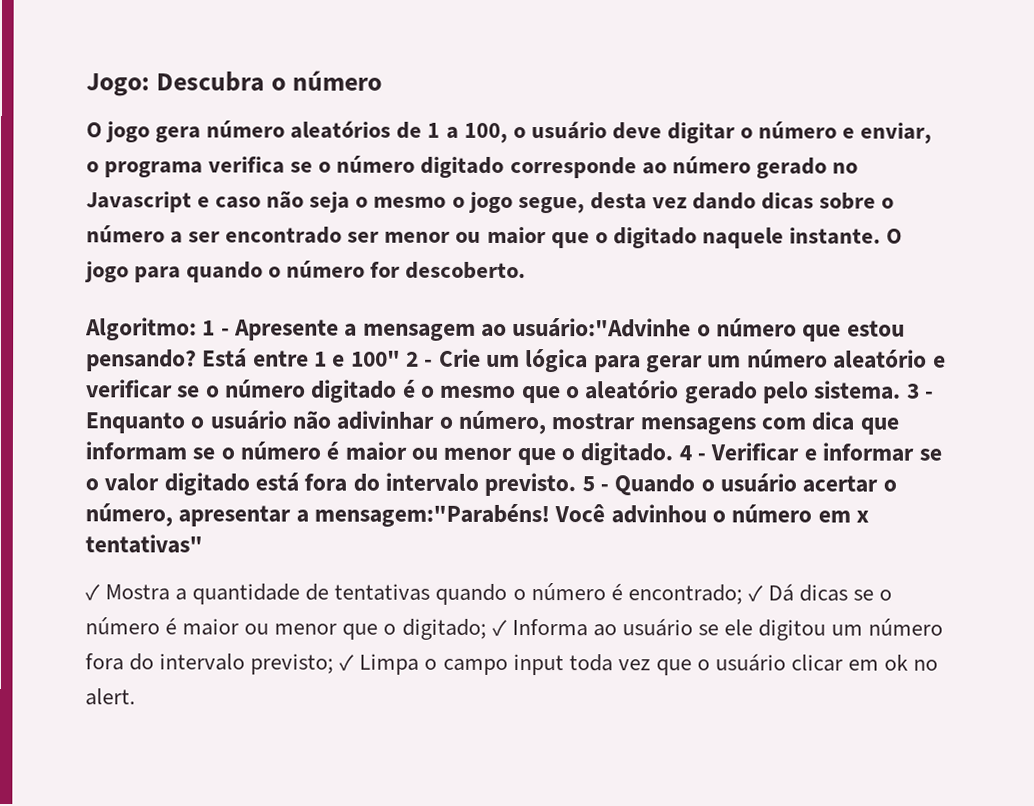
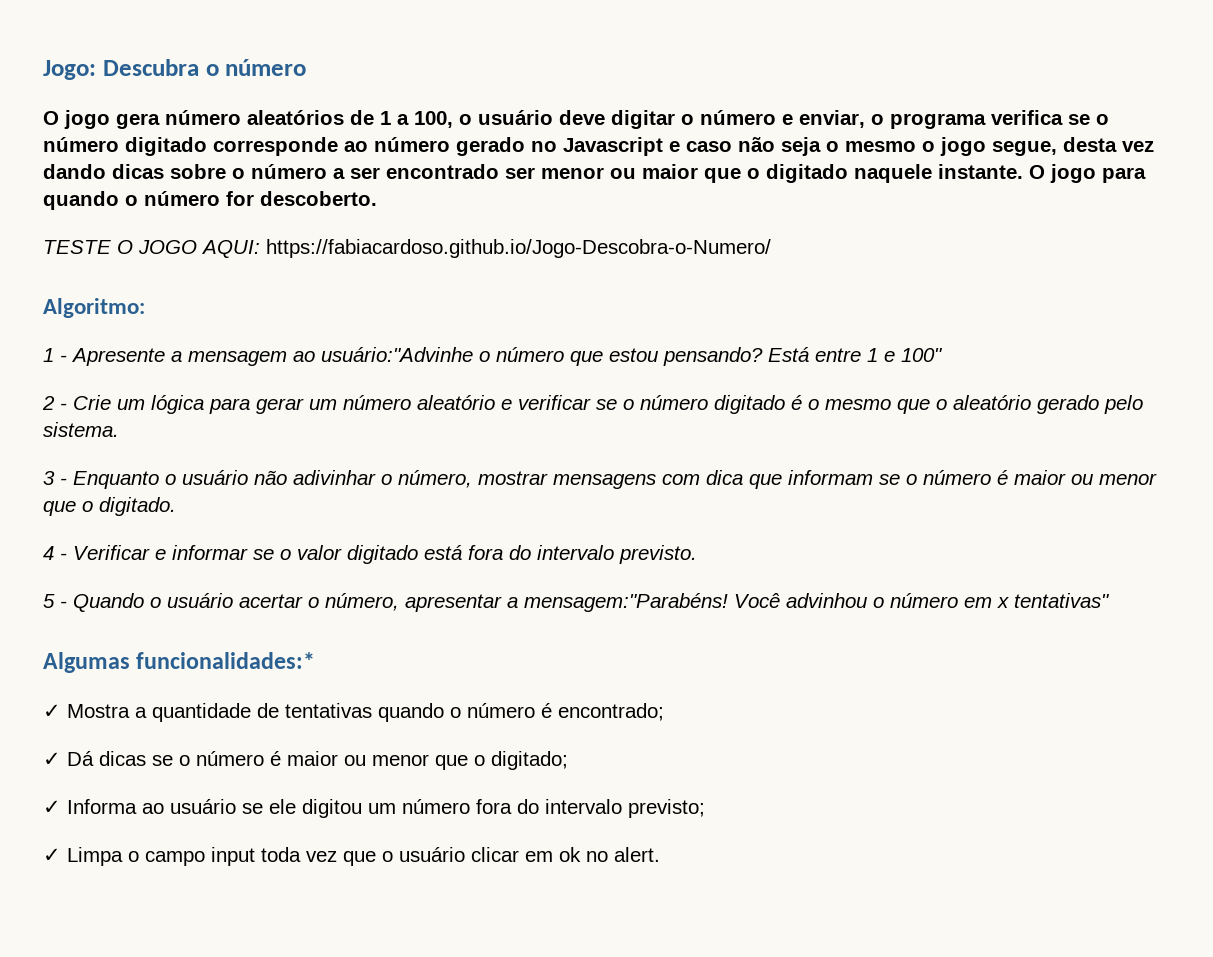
+ TESTE O JOGO AQUI: https://fabiacardoso.github.io/Jogo-Descobra-o-Numero/
- Algoritmo: 1 - Apresente a mensagem ao usuário:"Advinhe o número que estou pensando?
+ Algoritmo:
+ 1 - Apresente a mensagem ao usuário:"Advinhe o número que estou pensando?
- Está entre 1 e 100" 2 - Crie um lógica para gerar um número aleatório e verificar se o número digitado é o mesmo que o aleatório gerado pelo sistema. 3 - Enquanto o usuário não adivinhar o número, mostrar mensagens com dica que informam se o número é maior ou menor que o digitado. 4 - Verificar e informar se o valor digitado está fora do intervalo previsto. 5 - Quando o usuário acertar o número, apresentar a mensagem:"Parabéns!
+ Está entre 1 e 100"
+ 2 - Crie um lógica para gerar um número aleatório e verificar se o número digitado é o mesmo que o aleatório gerado pelo sistema.
+ 3 - Enquanto o usuário não adivinhar o número, mostrar mensagens com dica que informam se o número é maior ou menor que o digitado.
+ 4 - Verificar e informar se o valor digitado está fora do intervalo previsto.
+ 5 - Quando o usuário acertar o número, apresentar a mensagem:"Parabéns!
+ Algumas funcionalidades:*
- ✓ Mostra a quantidade de tentativas quando o número é encontrado; ✓ Dá dicas se o número é maior ou menor que o digitado; ✓ Informa ao usuário se ele digitou um número fora do intervalo previsto; ✓ Limpa o campo input toda vez que o usuário clicar em ok no alert.
+ ✓ Mostra a quantidade de tentativas quando o número é encontrado;
+ ✓ Dá dicas se o número é maior ou menor que o digitado;
+ ✓ Informa ao usuário se ele digitou um número fora do intervalo previsto;
+ ✓ Limpa o campo input toda vez que o usuário clicar em ok no alert.

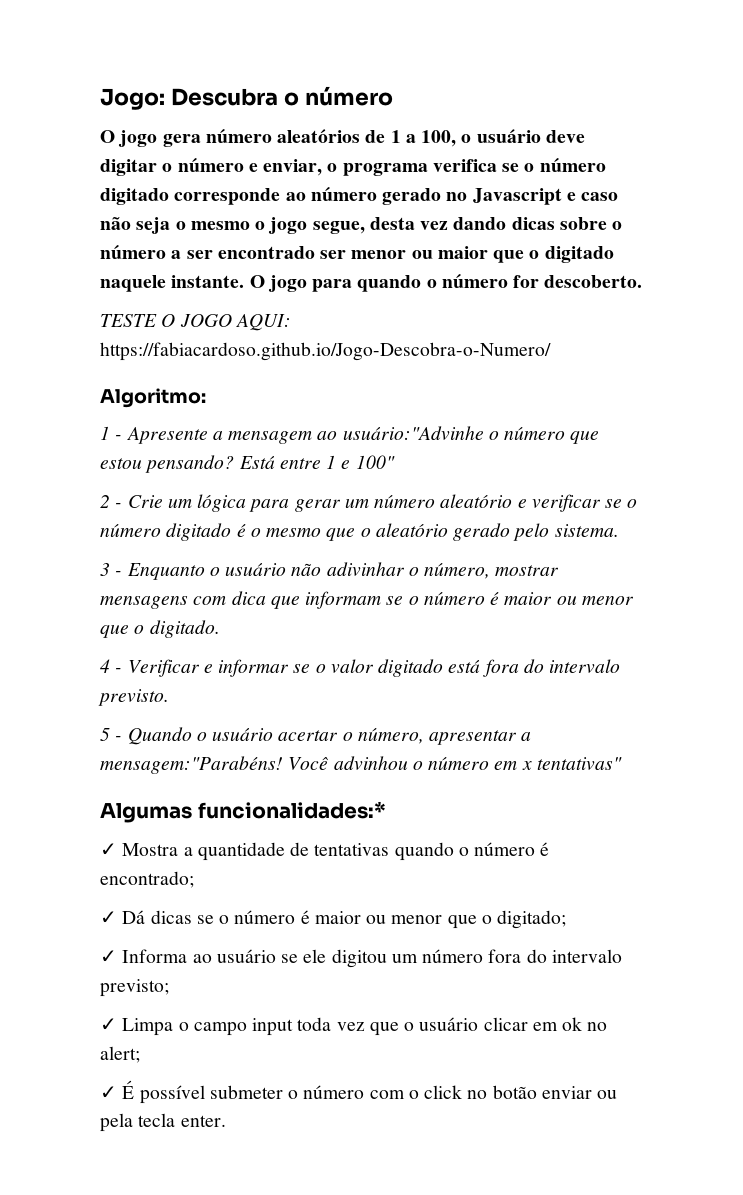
- ✓ Limpa o campo input toda vez que o usuário clicar em ok no alert.
+ ✓ Limpa o campo input toda vez que o usuário clicar em ok no alert;
+ ✓ É possível submeter o número com o click no botão enviar ou pela tecla enter.

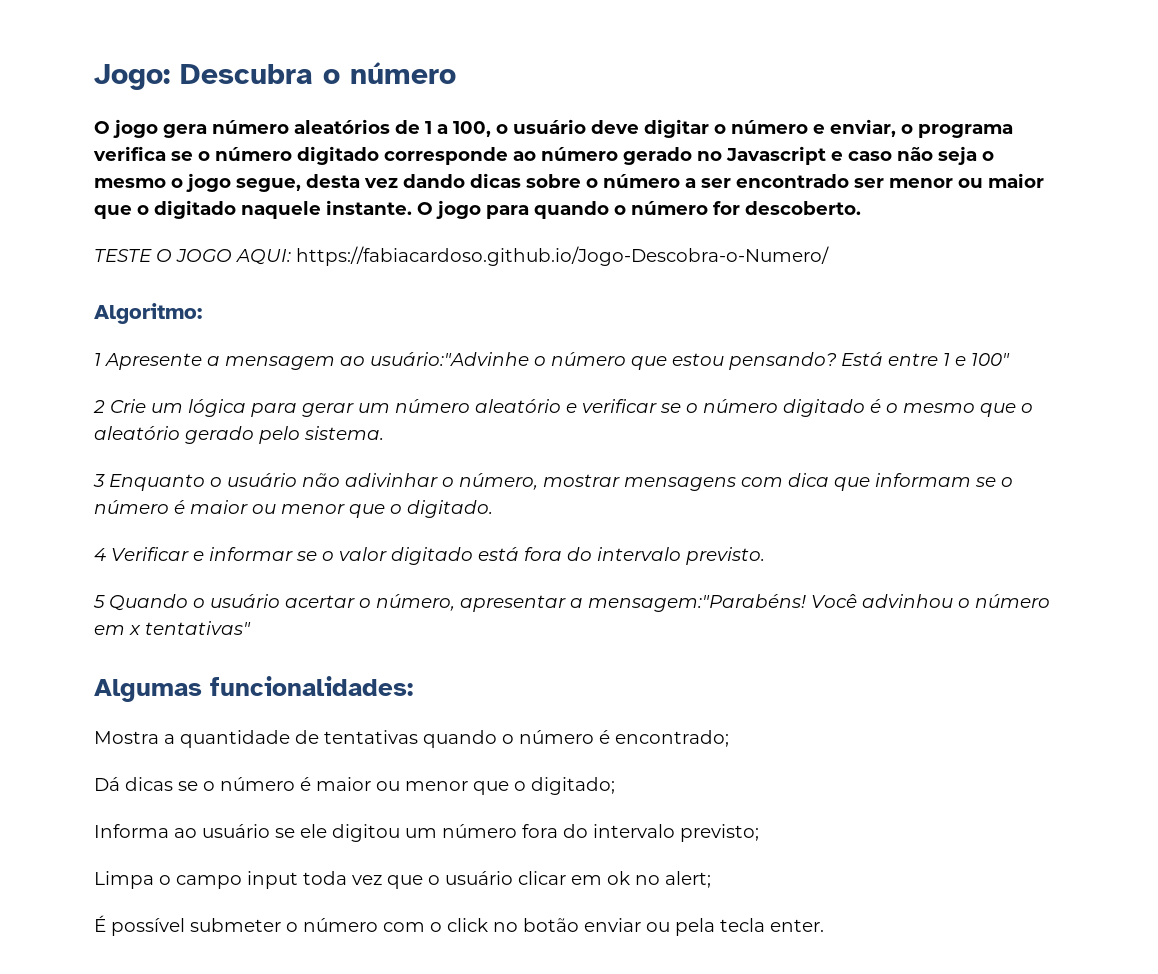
- 1 - Apresente a mensagem ao usuário:"Advinhe o número que estou pensando?
+ 1 Apresente a mensagem ao usuário:"Advinhe o número que estou pensando?
- 2 - Crie um lógica para gerar um número aleatório e verificar se o número digitado é o mesmo que o aleatório gerado pelo sistema.
+ 2 Crie um lógica para gerar um número aleatório e verificar se o número digitado é o mesmo que o aleatório gerado pelo sistema.
- 3 - Enquanto o usuário não adivinhar o número, mostrar mensagens com dica que informam se o número é maior ou menor que o digitado.
+ 3 Enquanto o usuário não adivinhar o número, mostrar mensagens com dica que informam se o número é maior ou menor que o digitado.
- 4 - Verificar e informar se o valor digitado está fora do intervalo previsto.
+ 4 Verificar e informar se o valor digitado está fora do intervalo previsto.
- 5 - Quando o usuário acertar o número, apresentar a mensagem:"Parabéns!
+ 5 Quando o usuário acertar o número, apresentar a mensagem:"Parabéns!
- Algumas funcionalidades:*
- ✓ Mostra a quantidade de tentativas quando o número é encontrado;
+ Algumas funcionalidades:
+ Mostra a quantidade de tentativas quando o número é encontrado;
- ✓ Dá dicas se o número é maior ou menor que o digitado;
+ Dá dicas se o número é maior ou menor que o digitado;
- ✓ Informa ao usuário se ele digitou um número fora do intervalo previsto;
+ Informa ao usuário se ele digitou um número fora do intervalo previsto;
- ✓ Limpa o campo input toda vez que o usuário clicar em ok no alert;
+ Limpa o campo input toda vez que o usuário clicar em ok no alert;
- ✓ É possível submeter o número com o click no botão enviar ou pela tecla enter.
+ É possível submeter o número com o click no botão enviar ou pela tecla enter.

